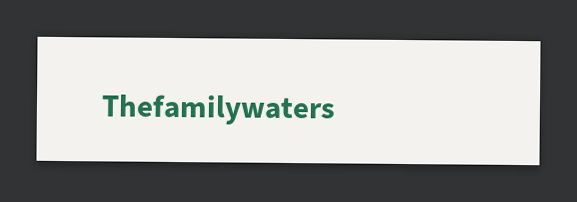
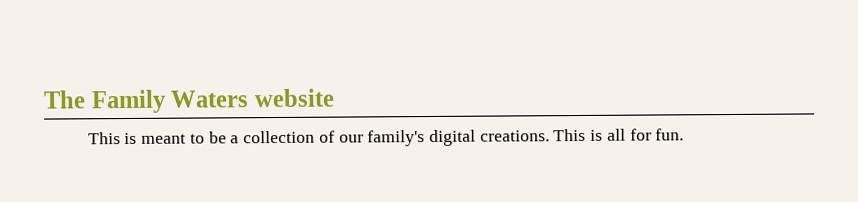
- Thefamilywaters
+ The Family Waters website
+ This is meant to be a collection of our family's digital creations. This is all for fun.

